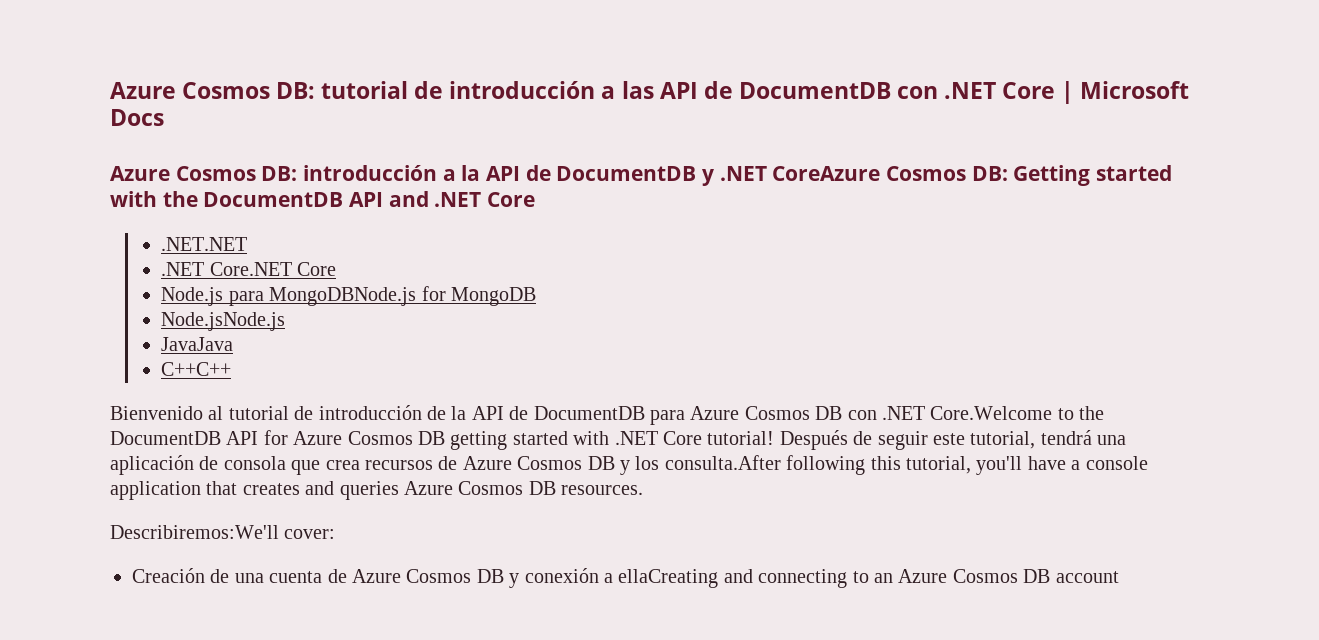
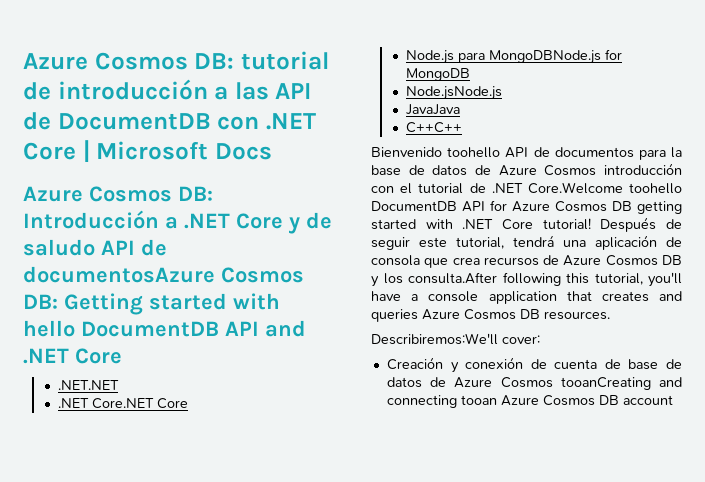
- Azure Cosmos DB: introducción a la API de DocumentDB y .NET CoreAzure Cosmos DB: Getting started with the DocumentDB API and .NET Core
+ Azure Cosmos DB: Introducción a .NET Core y de saludo API de documentosAzure Cosmos DB: Getting started with hello DocumentDB API and .NET Core
- Bienvenido al tutorial de introducción de la API de DocumentDB para Azure Cosmos DB con .NET Core.Welcome to the DocumentDB API for Azure Cosmos DB getting started with .NET Core tutorial!
+ Bienvenido toohello API de documentos para la base de datos de Azure Cosmos introducción con el tutorial de .NET Core.Welcome toohello DocumentDB API for Azure Cosmos DB getting started with .NET Core tutorial!
- Creación de una cuenta de Azure Cosmos DB y conexión a ellaCreating and connecting to an Azure Cosmos DB account
+ Creación y conexión de cuenta de base de datos de Azure Cosmos tooanCreating and connecting tooan Azure Cosmos DB account

